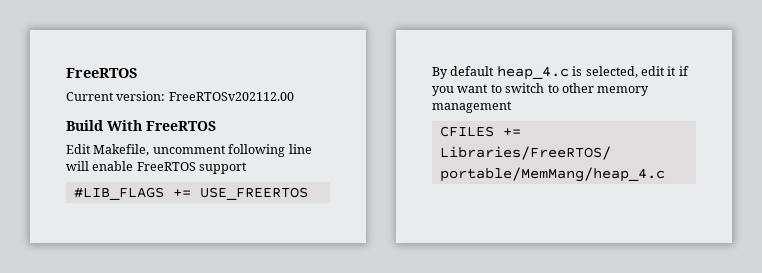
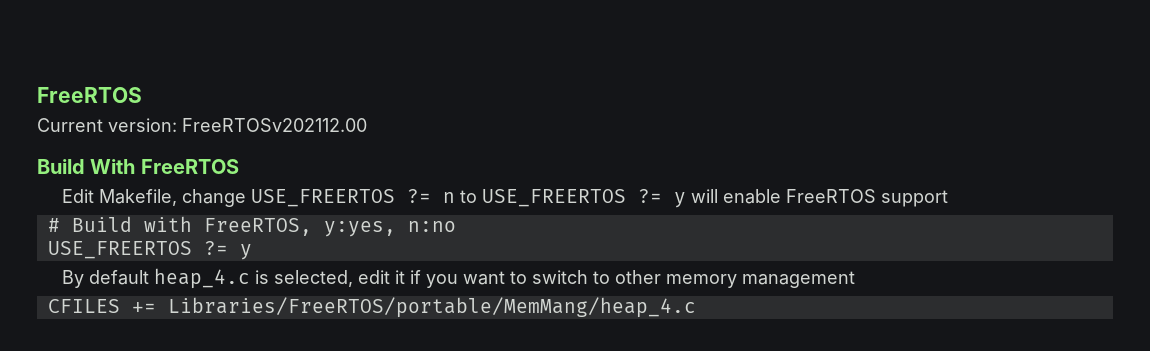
- Edit Makefile, uncomment following line will enable FreeRTOS support
- #LIB_FLAGS += USE_FREERTOS
+ Edit Makefile, change USE_FREERTOS ?= n to USE_FREERTOS ?= y will enable FreeRTOS support
+ # Build with FreeRTOS, y:yes, n:no
+ USE_FREERTOS ?= y

